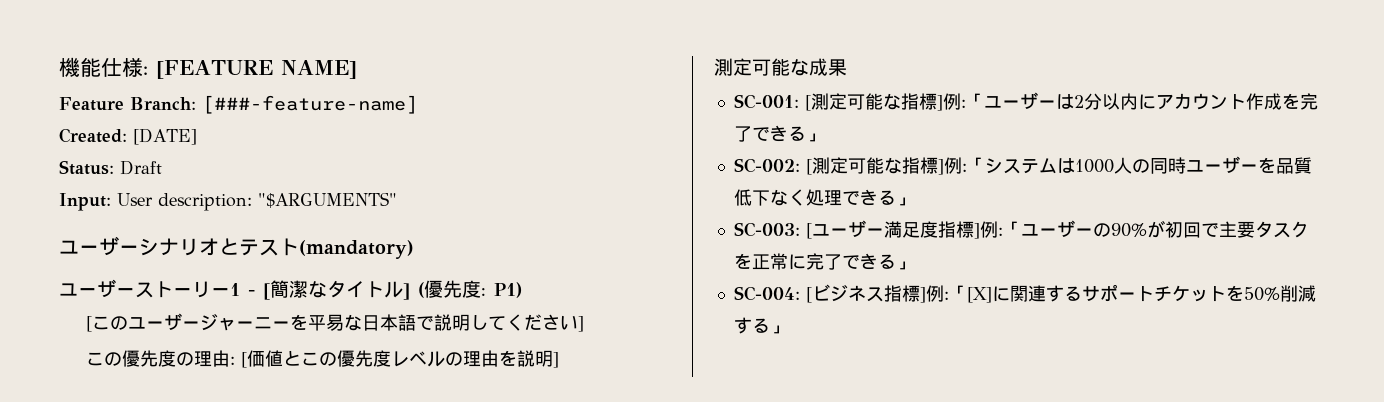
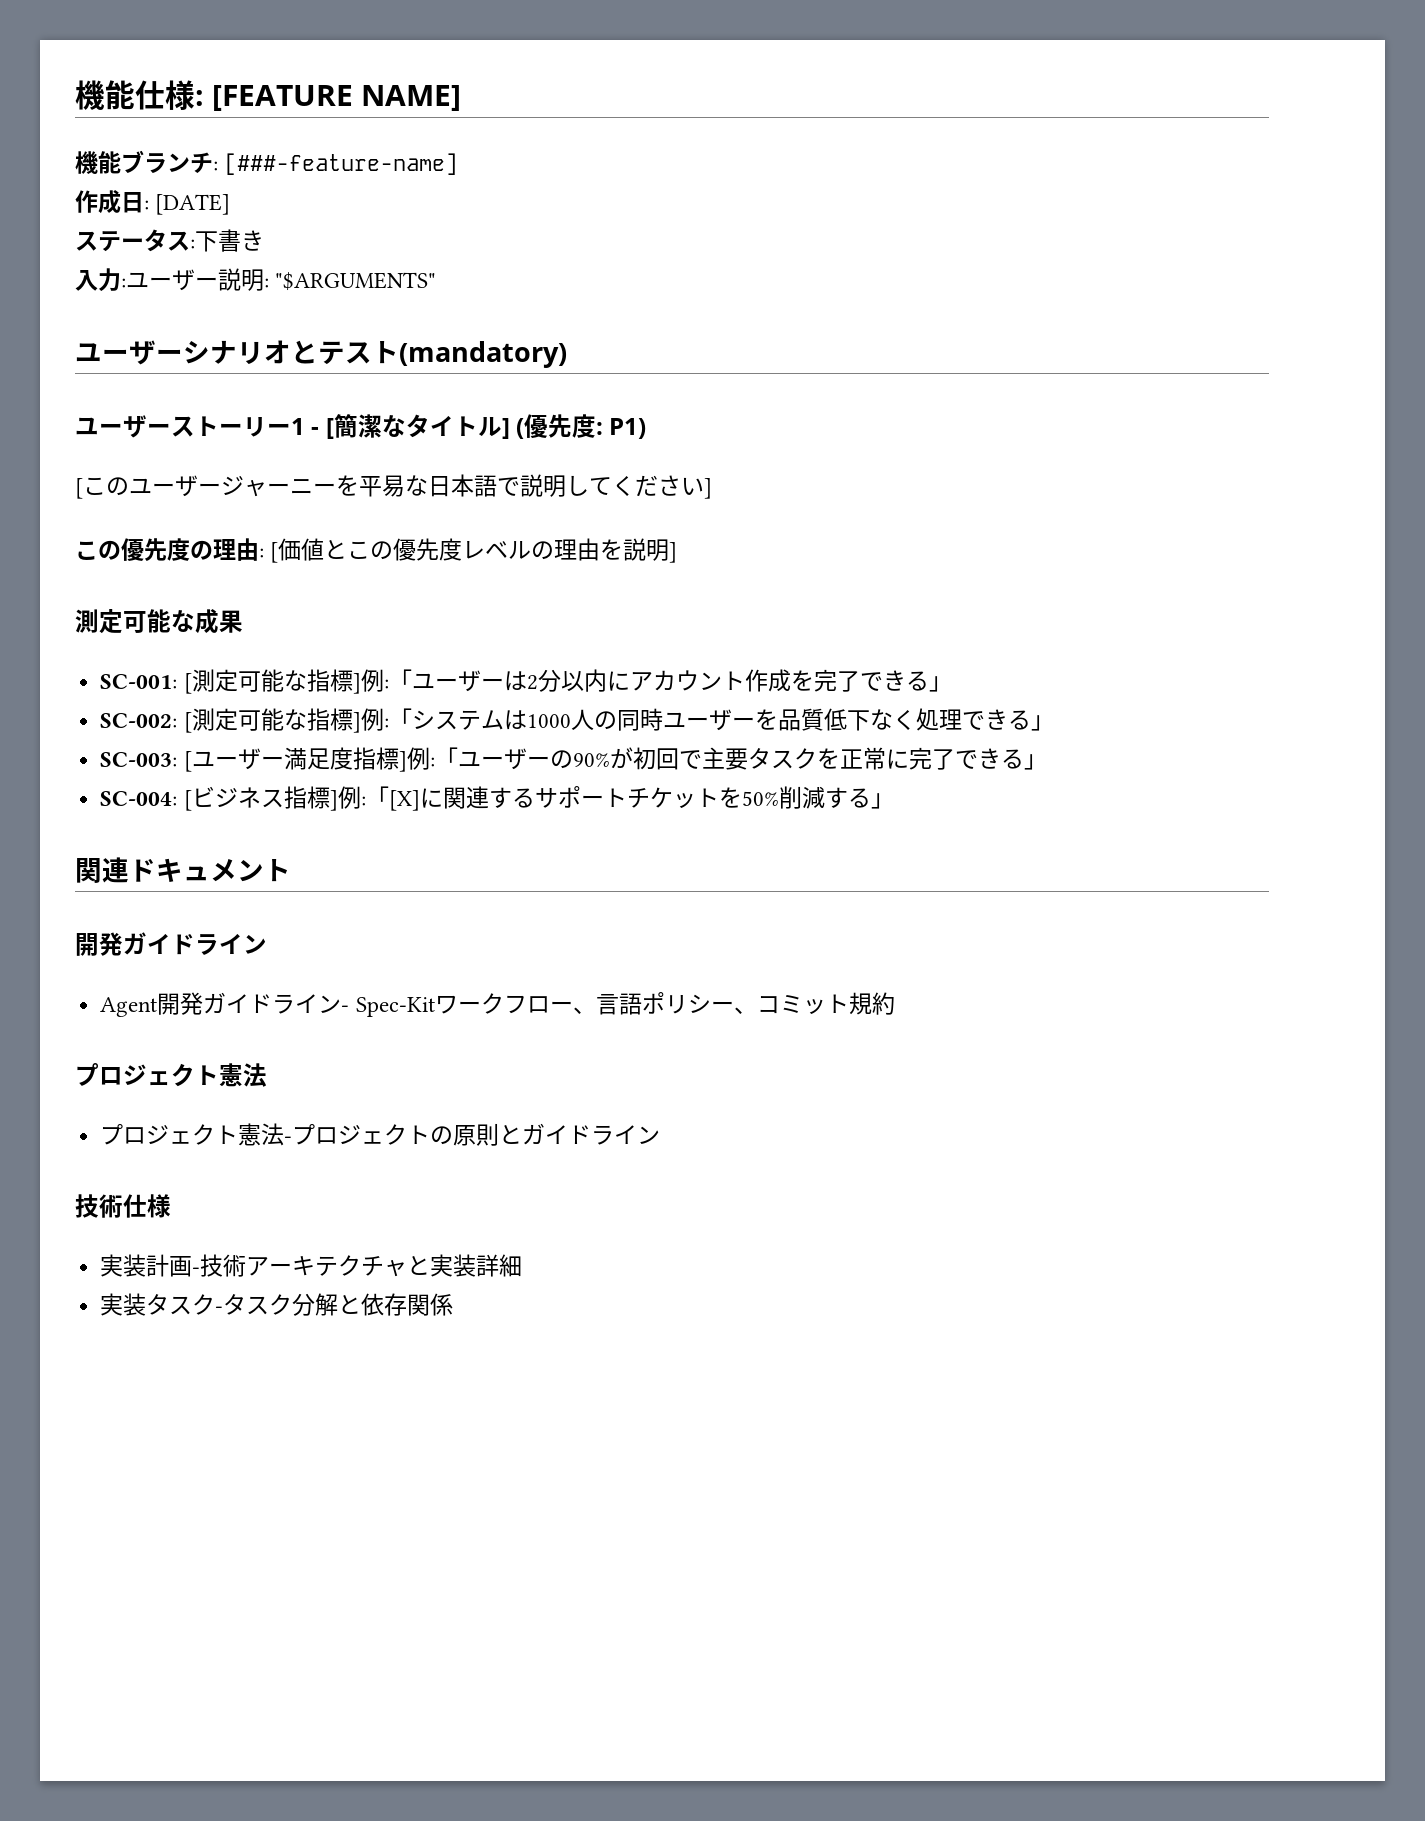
- Feature Branch: [###-feature-name]
+ 機能ブランチ: [###-feature-name]
- Created: [DATE]
+ 作成日: [DATE]
- Status: Draft
- Input: User description: "$ARGUMENTS"
+ ステータス:下書き
+ 入力:ユーザー説明: "$ARGUMENTS"
+ 関連ドキュメント
+ 開発ガイドライン
+ Agent開発ガイドライン- Spec-Kitワークフロー、言語ポリシー、コミット規約
+ プロジェクト憲法
+ プロジェクト憲法-プロジェクトの原則とガイドライン
+ 技術仕様
+ 実装計画-技術アーキテクチャと実装詳細
+ 実装タスク-タスク分解と依存関係

